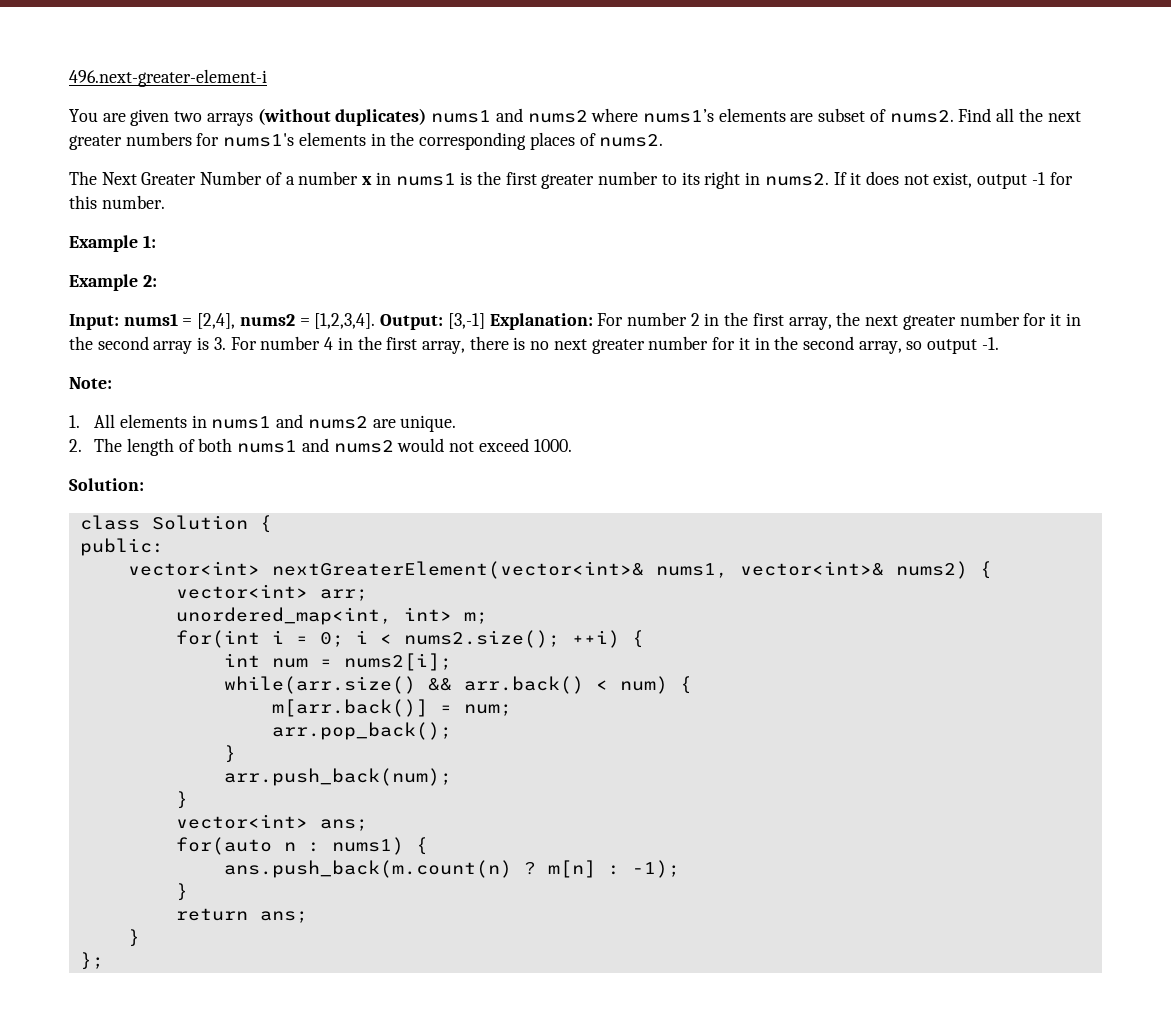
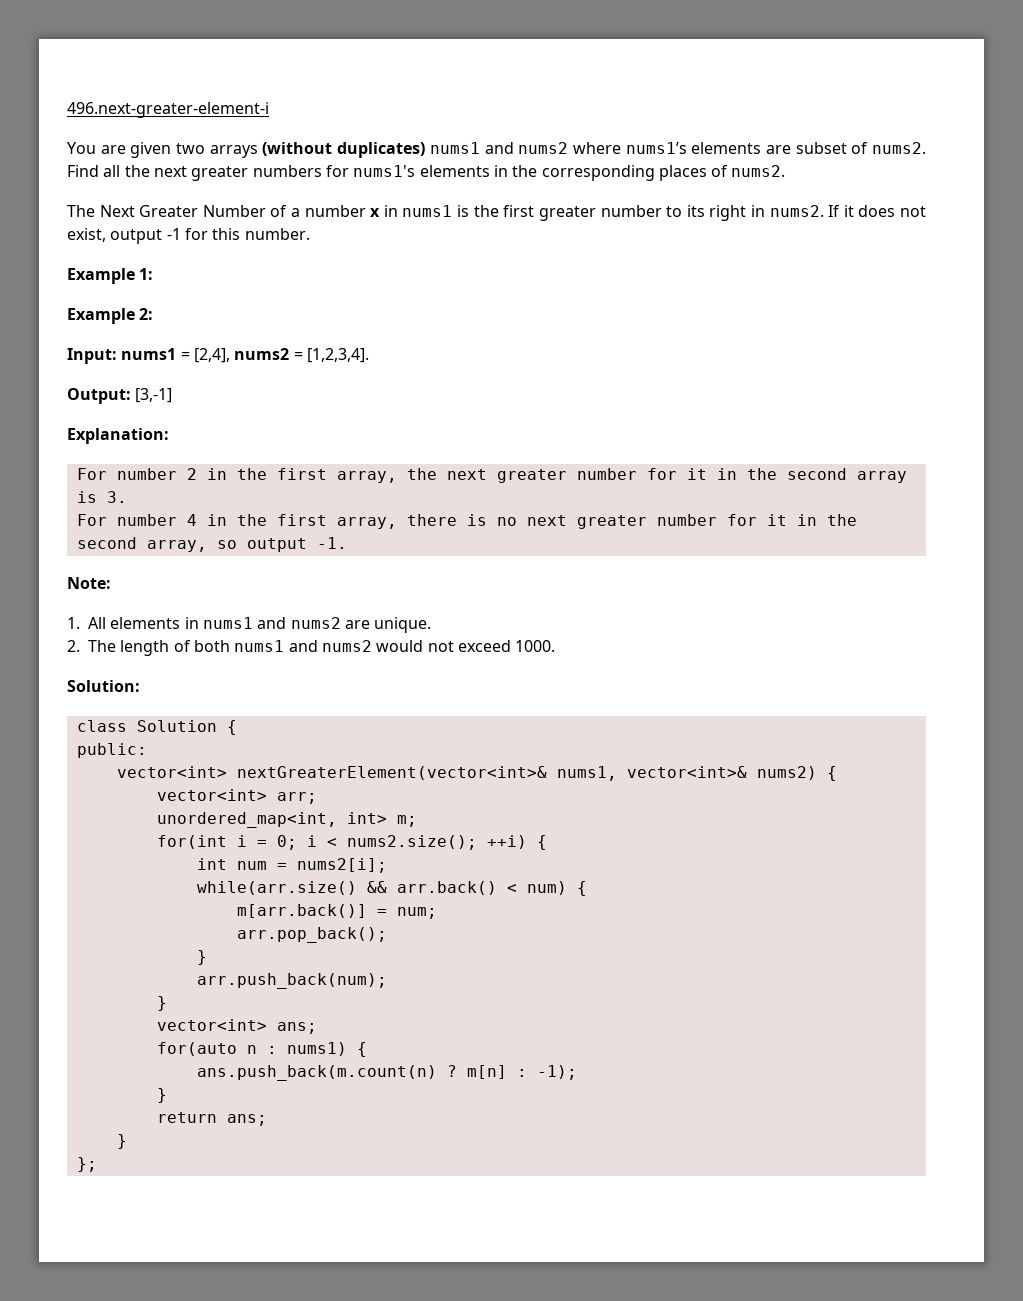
- Input: nums1 = [2,4], nums2 = [1,2,3,4]. Output: [3,-1] Explanation: For number 2 in the first array, the next greater number for it in the second array is 3. For number 4 in the first array, there is no next greater number for it in the second array, so output -1.
+ Input: nums1 = [2,4], nums2 = [1,2,3,4].
+ Output: [3,-1]
+ Explanation:
+ For number 2 in the first array, the next greater number for it in the second array is 3.
+ For number 4 in the first array, there is no next greater number for it in the second array, so output -1.

